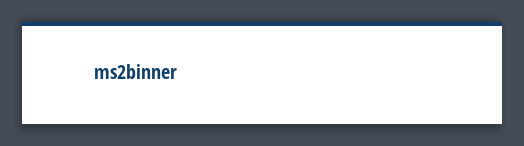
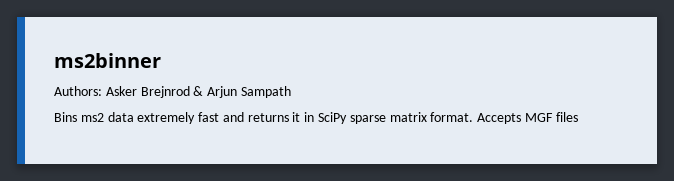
+ Authors: Asker Brejnrod & Arjun Sampath
+ Bins ms2 data extremely fast and returns it in SciPy sparse matrix format. Accepts MGF files

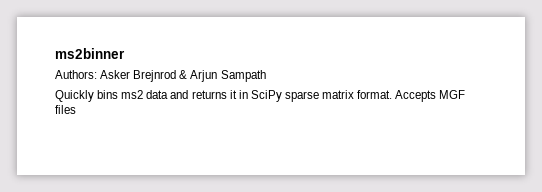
- Bins ms2 data extremely fast and returns it in SciPy sparse matrix format.
+ Quickly bins ms2 data and returns it in SciPy sparse matrix format.

